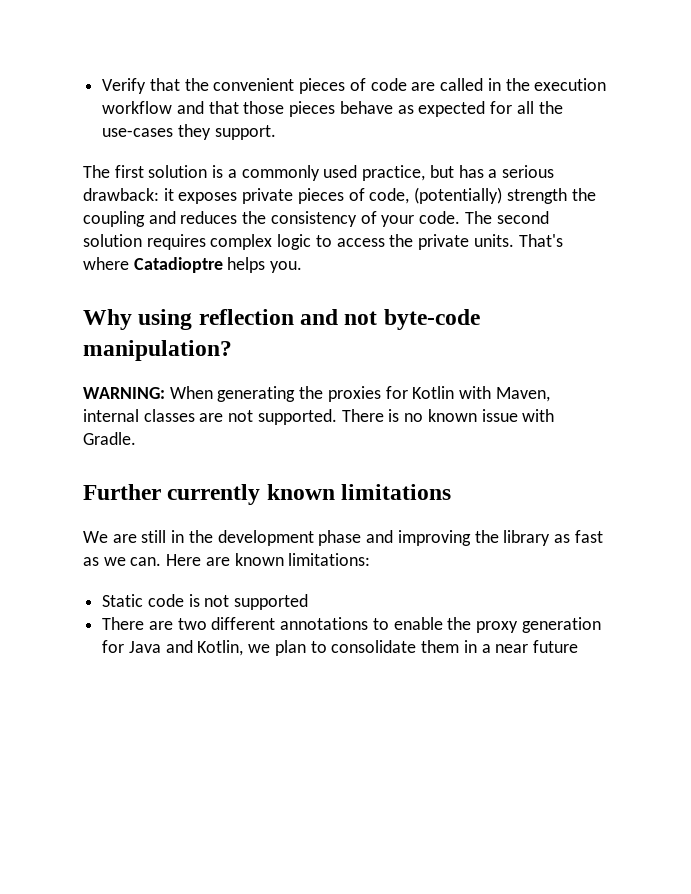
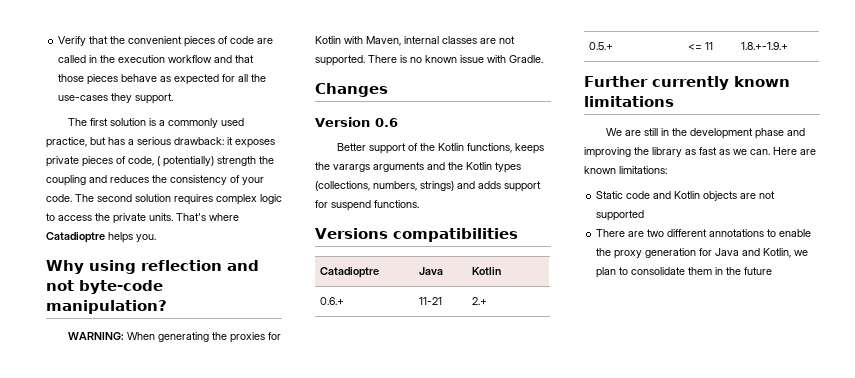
- The first solution is a commonly used practice, but has a serious drawback: it exposes private pieces of code, (potentially) strength the coupling and reduces the consistency of your code.
+ The first solution is a commonly used practice, but has a serious drawback: it exposes private pieces of code, ( potentially) strength the coupling and reduces the consistency of your code.
+ Changes
+ Version 0.6
+ Better support of the Kotlin functions, keeps the varargs arguments and the Kotlin types (collections, numbers, strings) and adds support for suspend functions.
+ Versions compatibilities
+ Catadioptre | Java | Kotlin
+ 0.6.+ | 11-21 | 2.+
+ 0.5.+ | <= 11 | 1.8.+-1.9.+
- Static code is not supported
+ Static code and Kotlin objects are not supported
- There are two different annotations to enable the proxy generation for Java and Kotlin, we plan to consolidate them in a near future
+ There are two different annotations to enable the proxy generation for Java and Kotlin, we plan to consolidate them in the future

